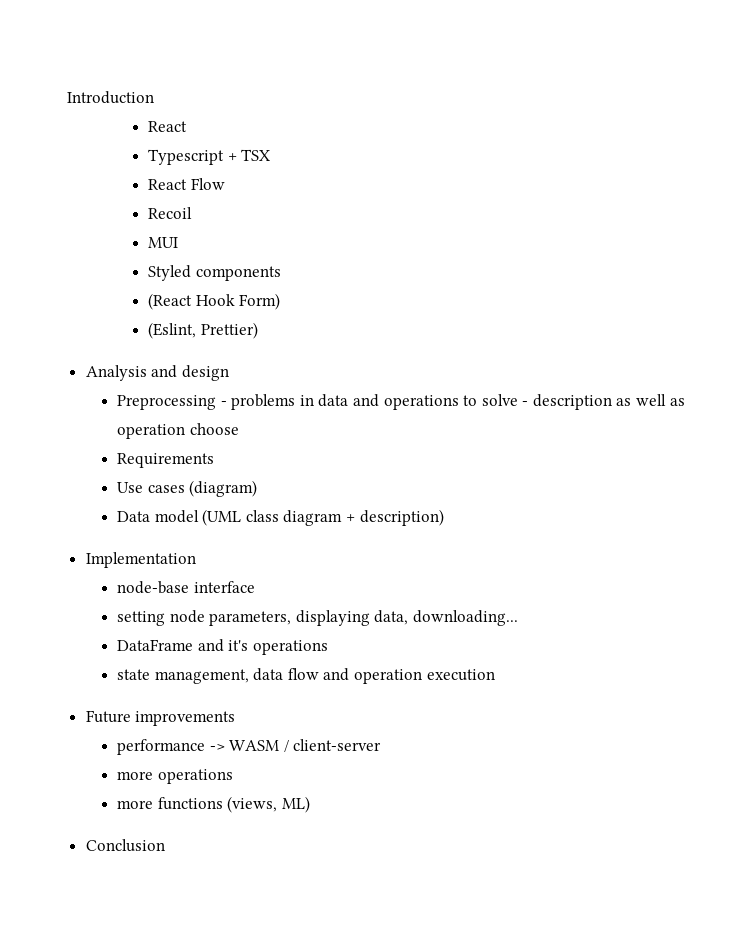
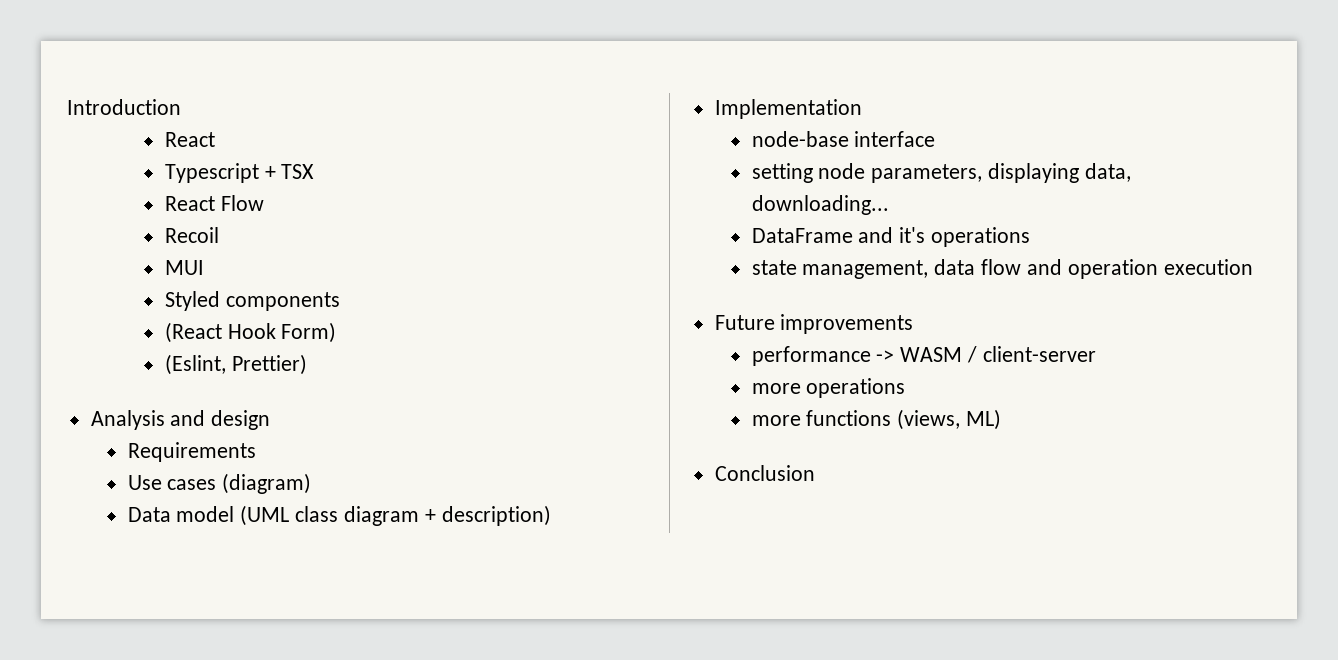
- Preprocessing - problems in data and operations to solve - description as well as operation choose

